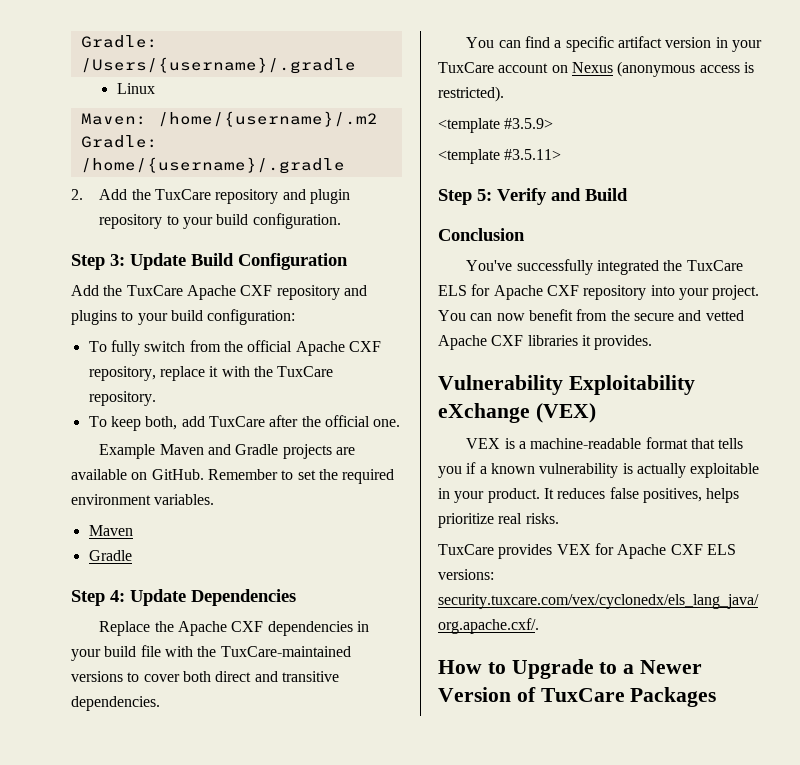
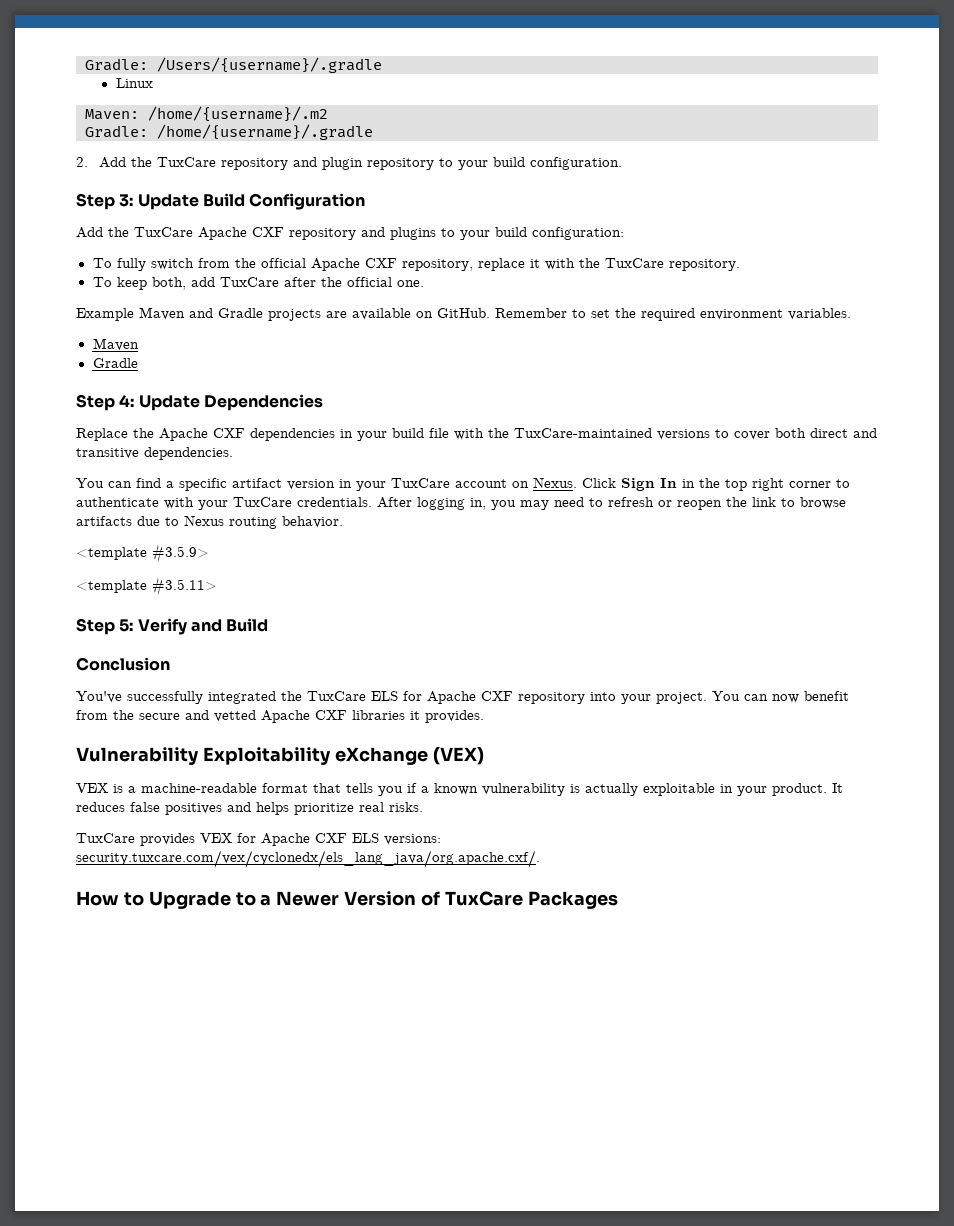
- You can find a specific artifact version in your TuxCare account on Nexus (anonymous access is restricted).
+ You can find a specific artifact version in your TuxCare account on Nexus. Click Sign In in the top right corner to authenticate with your TuxCare credentials. After logging in, you may need to refresh or reopen the link to browse artifacts due to Nexus routing behavior.
- It reduces false positives, helps prioritize real risks.
+ It reduces false positives and helps prioritize real risks.

